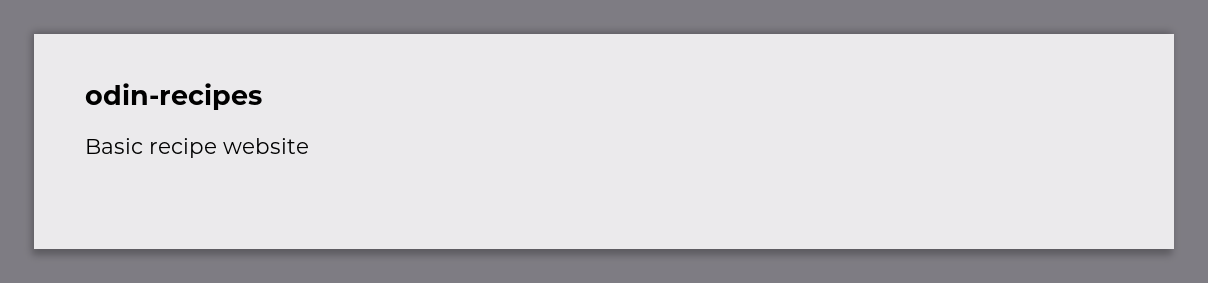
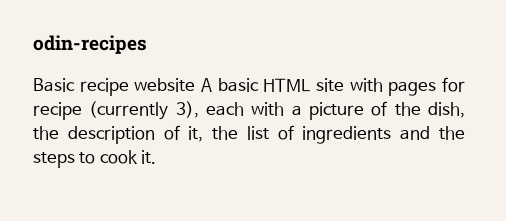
- Basic recipe website
+ Basic recipe website A basic HTML site with pages for recipe (currently 3), each with a picture of the dish, the description of it, the list of ingredients and the steps to cook it.

